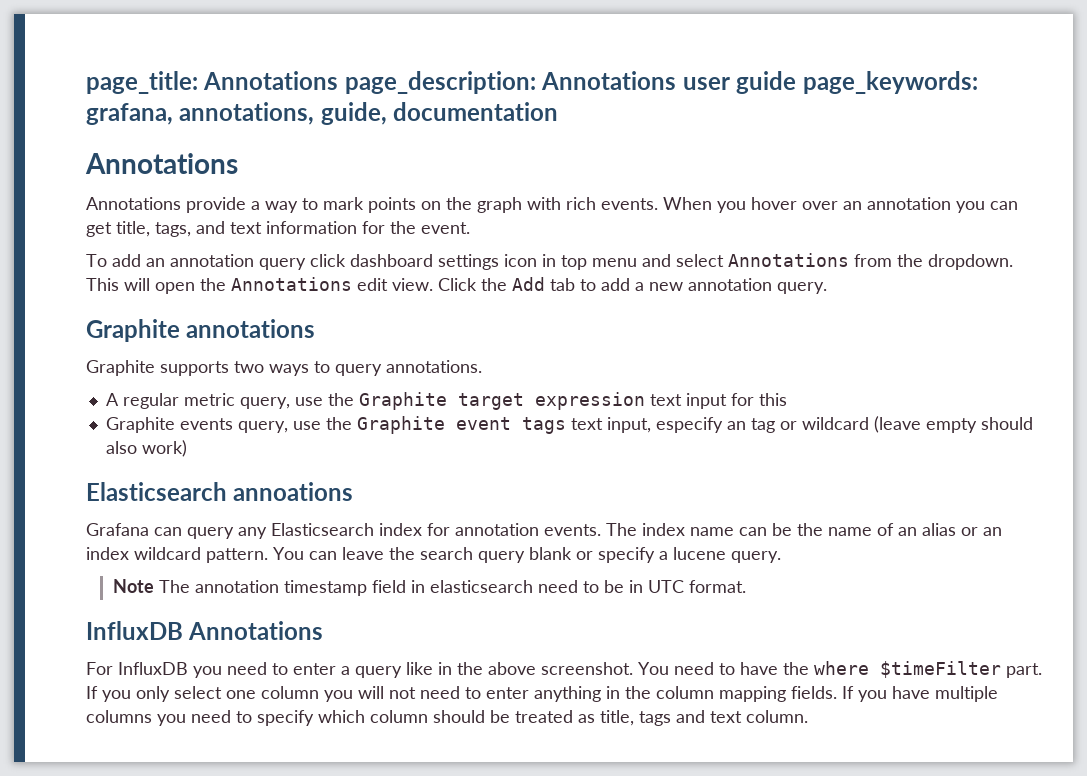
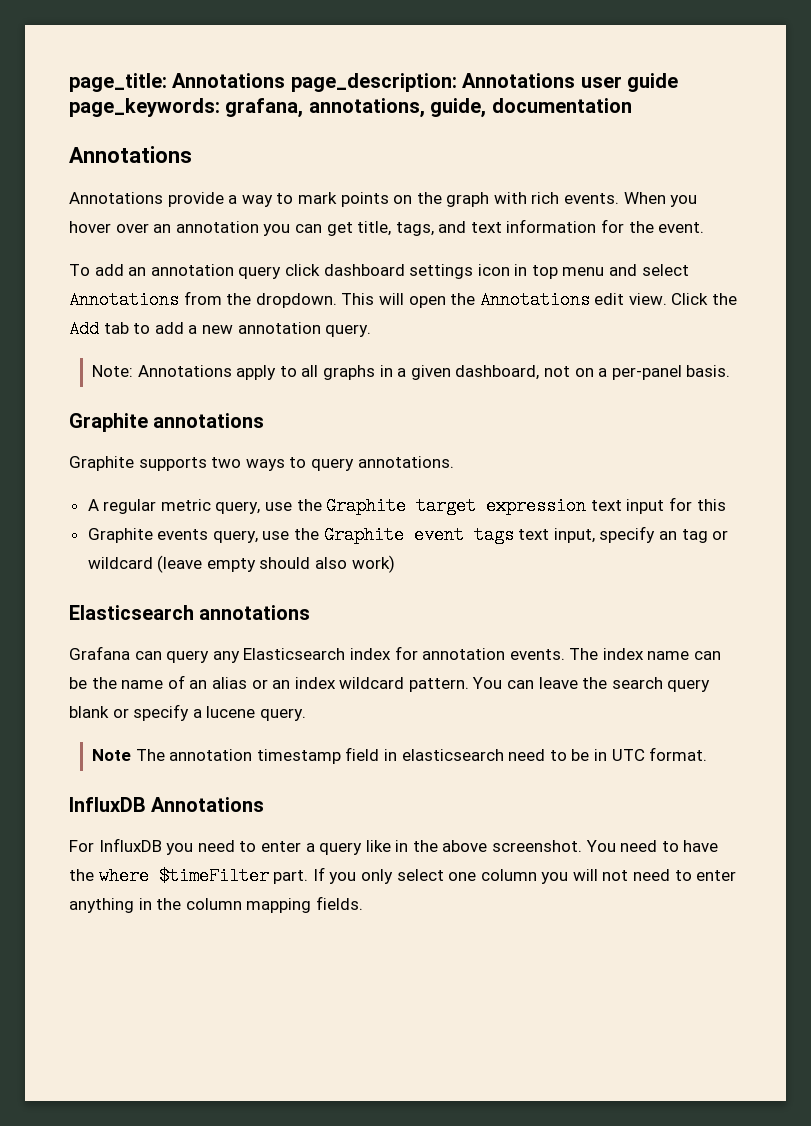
+ Note: Annotations apply to all graphs in a given dashboard, not on a per-panel basis.
- Graphite events query, use the Graphite event tags text input, especify an tag or wildcard (leave empty should also work)
+ Graphite events query, use the Graphite event tags text input, specify an tag or wildcard (leave empty should also work)
- Elasticsearch annoations
+ Elasticsearch annotations
- If you have multiple columns you need to specify which column should be treated as title, tags and text column.

